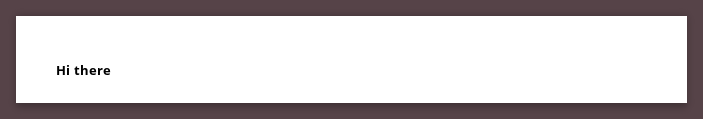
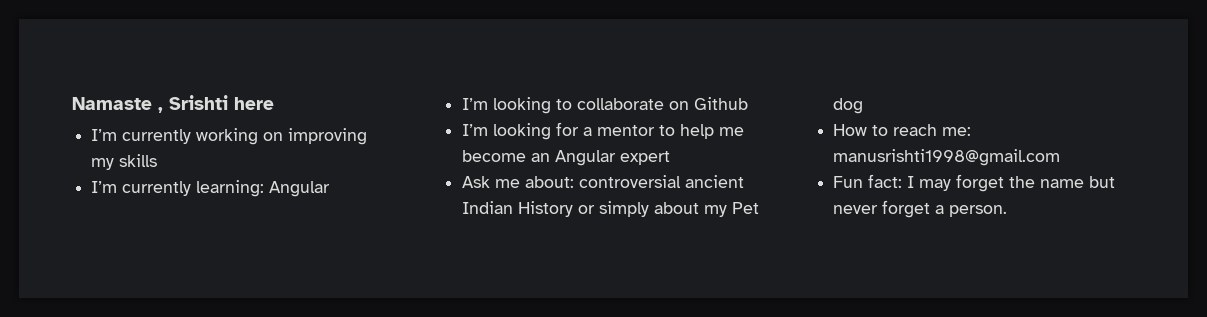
- Hi there
+ Namaste , Srishti here
+ I’m currently working on improving my skills
+ I’m currently learning: Angular
+ I’m looking to collaborate on Github
+ I’m looking for a mentor to help me become an Angular expert
+ Ask me about: controversial ancient Indian History or simply about my Pet dog
+ How to reach me: manusrishti1998@gmail.com
+ Fun fact: I may forget the name but never forget a person.

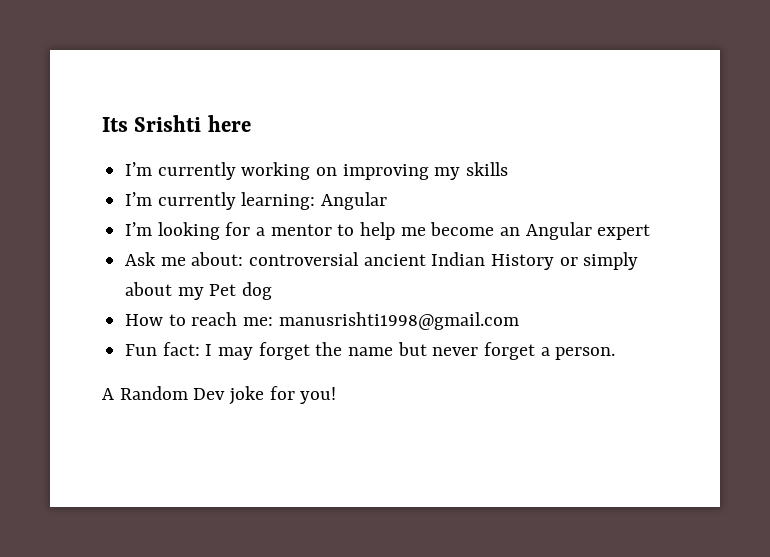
- Namaste , Srishti here
+ Its Srishti here
- I’m looking to collaborate on Github
+ A Random Dev joke for you!

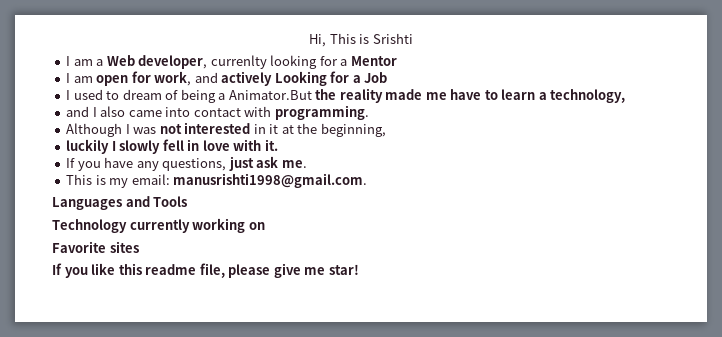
- Its Srishti here
- I’m currently working on improving my skills
- I’m currently learning: Angular
- I’m looking for a mentor to help me become an Angular expert
- Ask me about: controversial ancient Indian History or simply about my Pet dog
- How to reach me: manusrishti1998@gmail.com
- Fun fact: I may forget the name but never forget a person.
- A Random Dev joke for you!
+ Hi, This is Srishti
+ I am a Web developer, currenlty looking for a Mentor
+ I am open for work, and actively Looking for a Job
+ I used to dream of being a Animator.But the reality made me have to learn a technology,
+ and I also came into contact with programming.
+ Although I was not interested in it at the beginning,
+ luckily I slowly fell in love with it.
+ If you have any questions, just ask me.
+ This is my email: manusrishti1998@gmail.com.
+ Languages and Tools
+ Technology currently working on
+ Favorite sites
+ If you like this readme file, please give me star!

